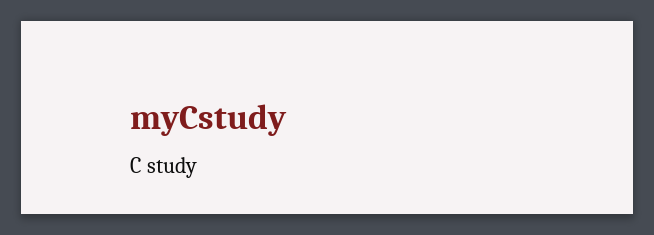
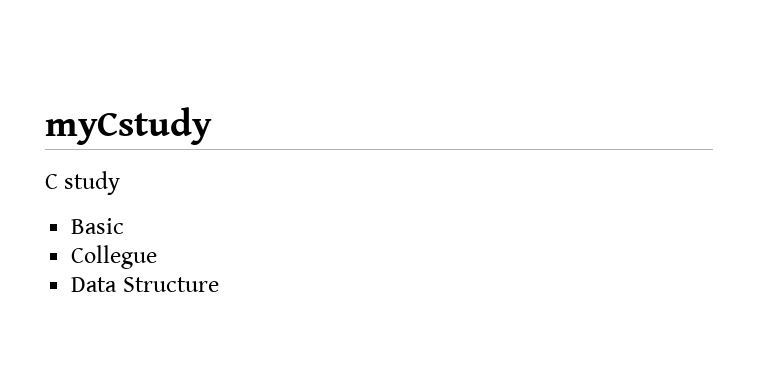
+ Basic
+ Collegue
+ Data Structure

